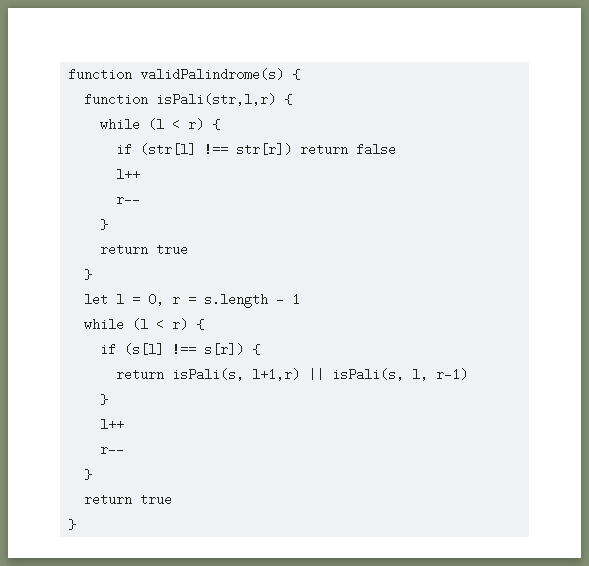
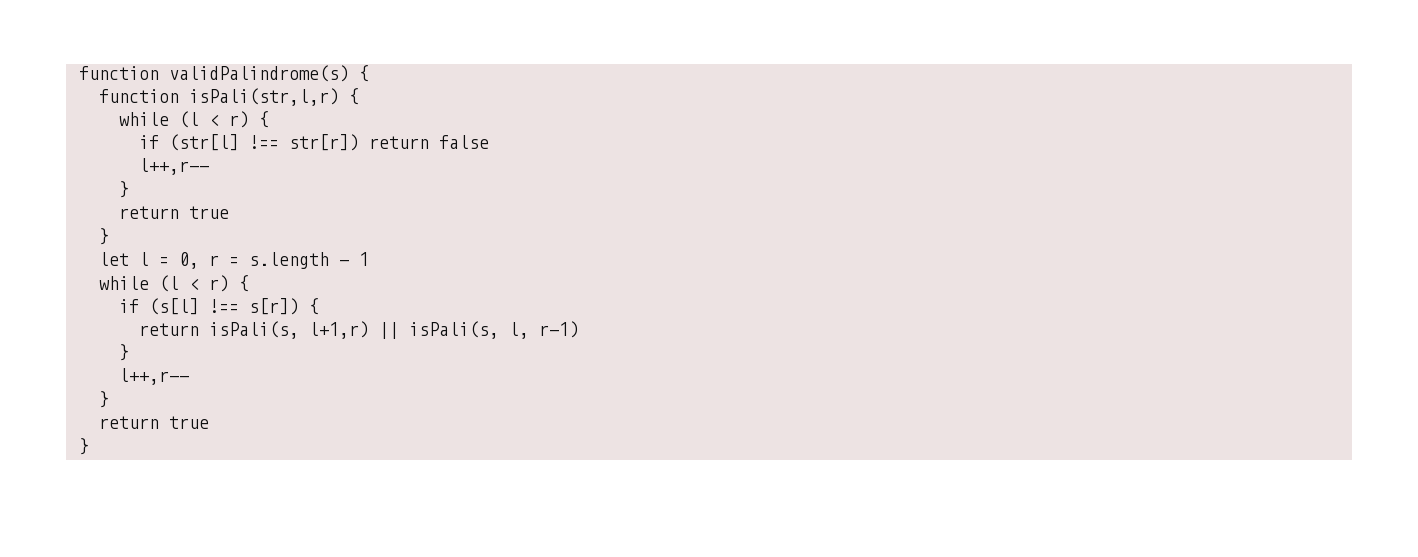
  if (str[l] !== str[r]) return false
- l++
- r--
+ l++,r--
  return isPali(s, l+1,r) || isPali(s, l, r-1)
  }
- l++
- r--
+ l++,r--

